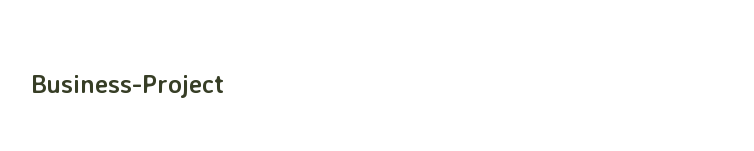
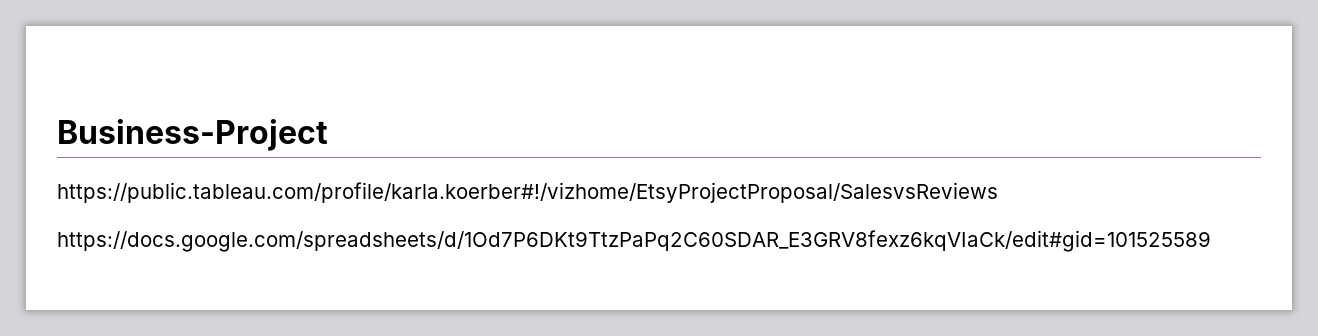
+ https://public.tableau.com/profile/karla.koerber#!/vizhome/EtsyProjectProposal/SalesvsReviews
+ https://docs.google.com/spreadsheets/d/1Od7P6DKt9TtzPaPq2C60SDAR_E3GRV8fexz6kqVIaCk/edit#gid=101525589

